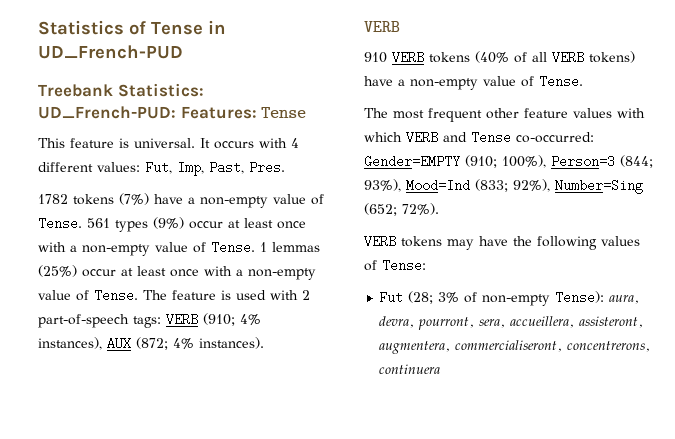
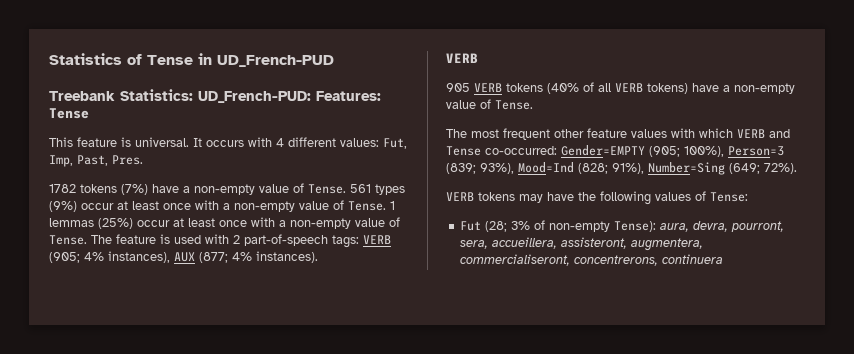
- The feature is used with 2 part-of-speech tags: VERB (910; 4% instances), AUX (872; 4% instances).
+ The feature is used with 2 part-of-speech tags: VERB (905; 4% instances), AUX (877; 4% instances).
- 910 VERB tokens (40% of all VERB tokens) have a non-empty value of Tense.
+ 905 VERB tokens (40% of all VERB tokens) have a non-empty value of Tense.
- The most frequent other feature values with which VERB and Tense co-occurred: Gender=EMPTY (910; 100%), Person=3 (844; 93%), Mood=Ind (833; 92%), Number=Sing (652; 72%).
+ The most frequent other feature values with which VERB and Tense co-occurred: Gender=EMPTY (905; 100%), Person=3 (839; 93%), Mood=Ind (828; 91%), Number=Sing (649; 72%).

